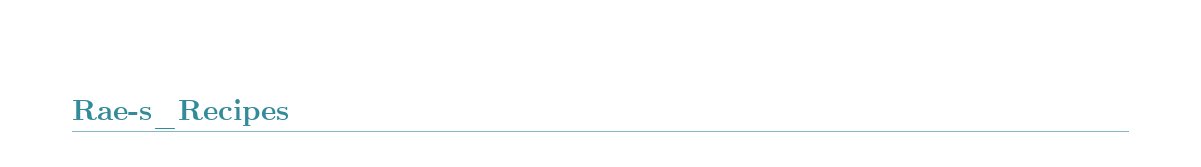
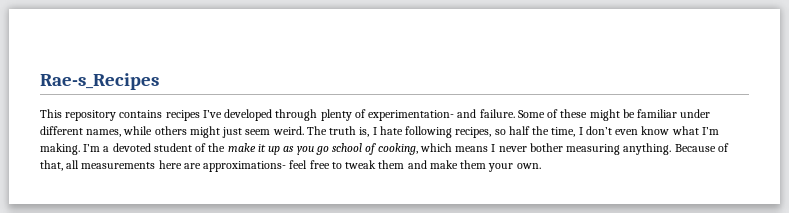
+ This repository contains recipes I’ve developed through plenty of experimentation- and failure. Some of these might be familiar under different names, while others might just seem weird. The truth is, I hate following recipes, so half the time, I don’t even know what I’m making. I’m a devoted student of the make it up as you go school of cooking, which means I never bother measuring anything. Because of that, all measurements here are approximations- feel free to tweak them and make them your own.

